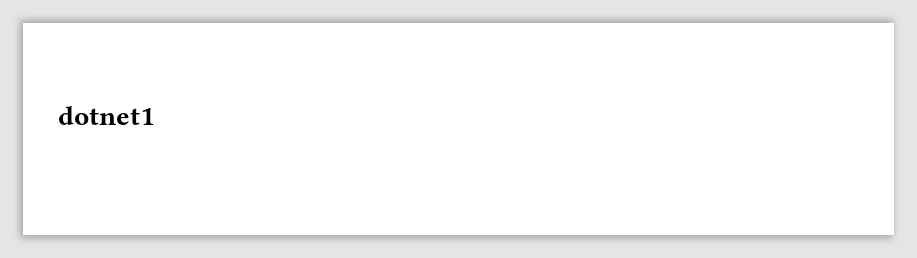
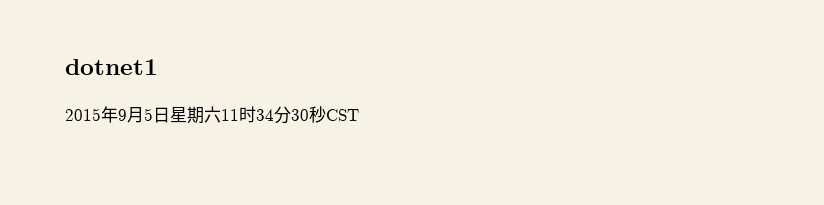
+ 2015年9月5日星期六11时34分30秒CST

